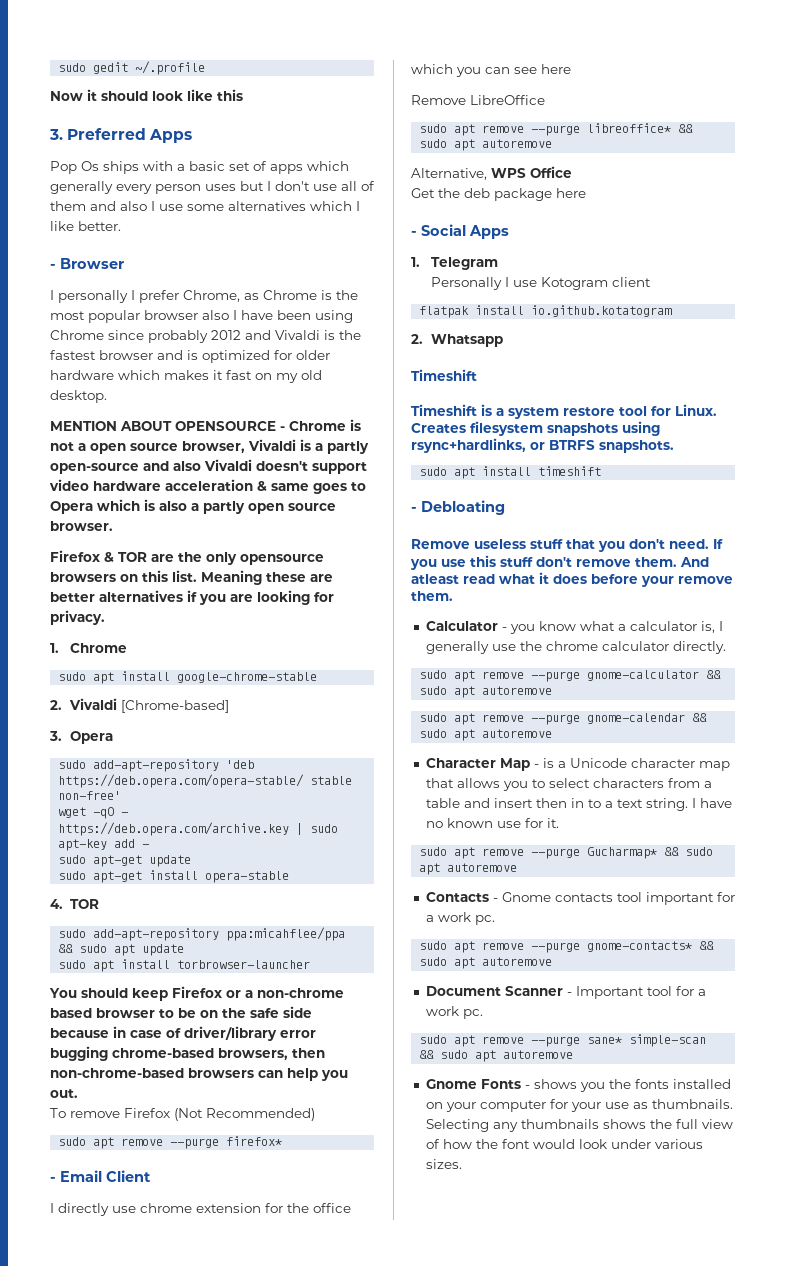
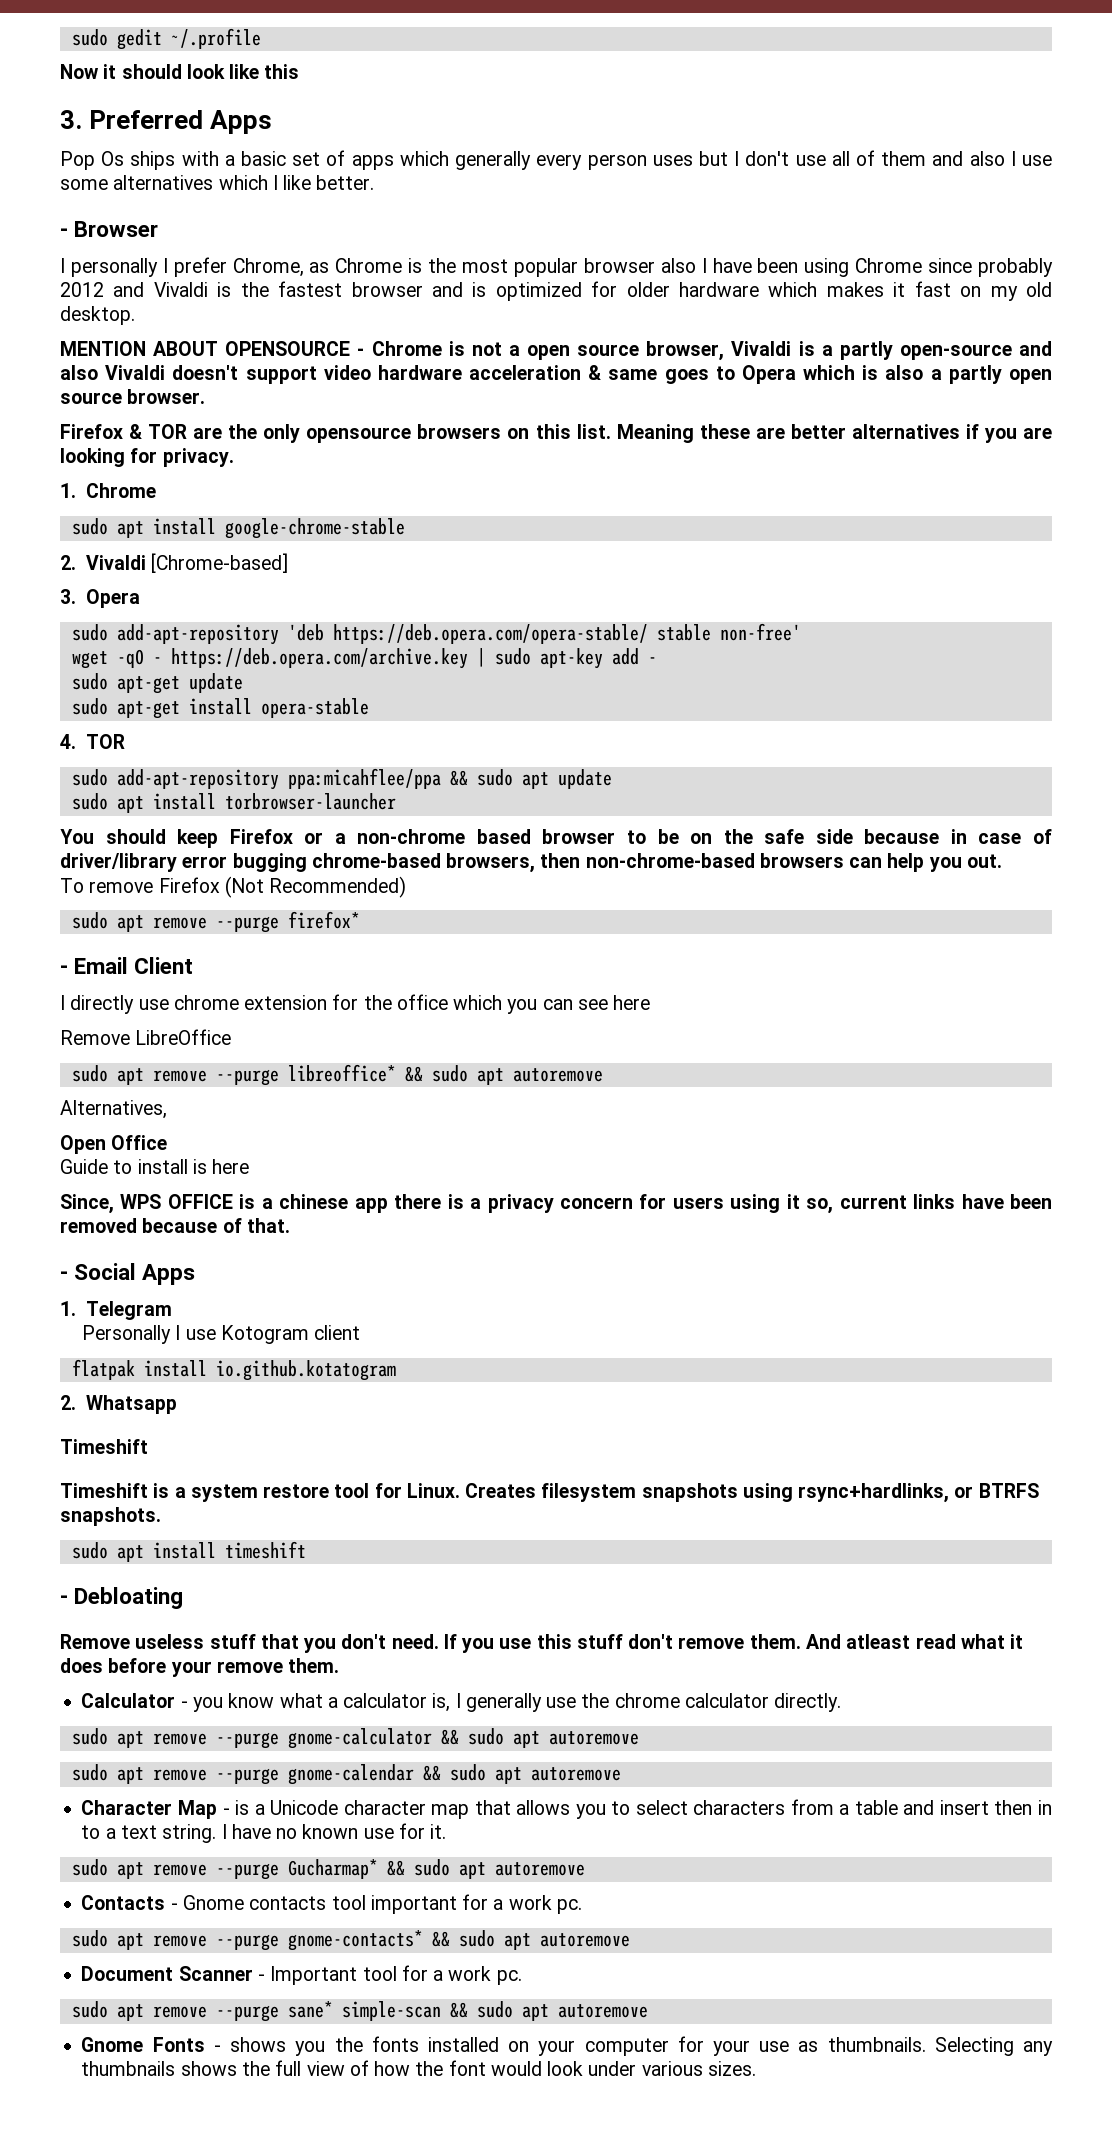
- Alternative, WPS Office
+ Alternatives,
+ Open Office
- Get the deb package here
+ Guide to install is here
+ Since, WPS OFFICE is a chinese app there is a privacy concern for users using it so, current links have been removed because of that.

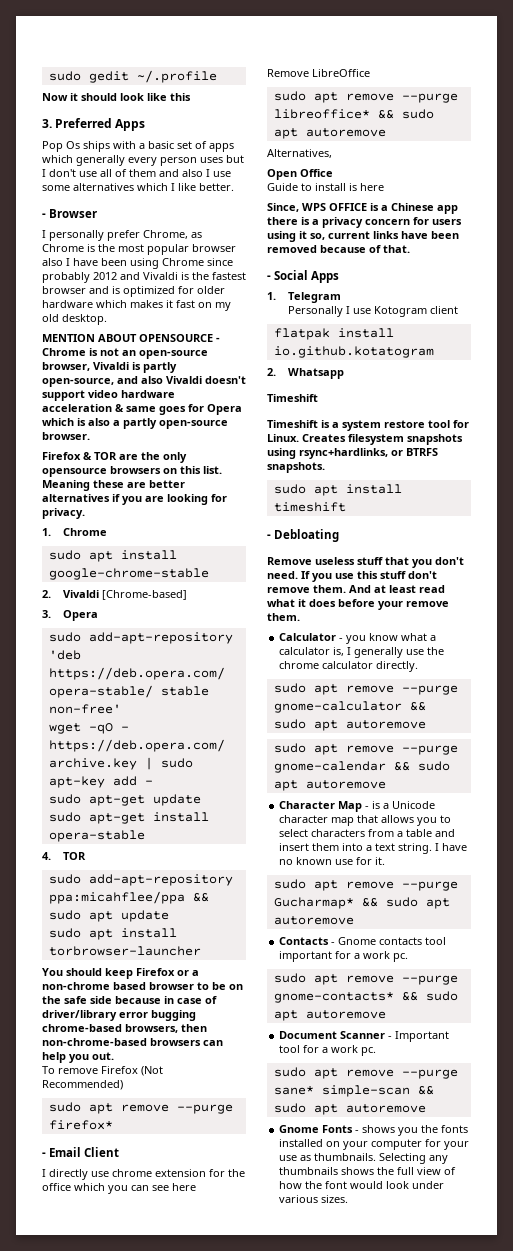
- I personally I prefer Chrome, as Chrome is the most popular browser also I have been using Chrome since probably 2012 and Vivaldi is the fastest browser and is optimized for older hardware which makes it fast on my old desktop.
+ I personally prefer Chrome, as Chrome is the most popular browser also I have been using Chrome since probably 2012 and Vivaldi is the fastest browser and is optimized for older hardware which makes it fast on my old desktop.
- MENTION ABOUT OPENSOURCE - Chrome is not a open source browser, Vivaldi is a partly open-source and also Vivaldi doesn't support video hardware acceleration & same goes to Opera which is also a partly open source browser.
+ MENTION ABOUT OPENSOURCE - Chrome is not an open-source browser, Vivaldi is partly open-source, and also Vivaldi doesn't support video hardware acceleration & same goes for Opera which is also a partly open-source browser.
- Since, WPS OFFICE is a chinese app there is a privacy concern for users using it so, current links have been removed because of that.
+ Since, WPS OFFICE is a Chinese app there is a privacy concern for users using it so, current links have been removed because of that.
- And atleast read what it does before your remove them.
+ And at least read what it does before your remove them.
- Character Map - is a Unicode character map that allows you to select characters from a table and insert then in to a text string.
+ Character Map - is a Unicode character map that allows you to select characters from a table and insert them into a text string.

